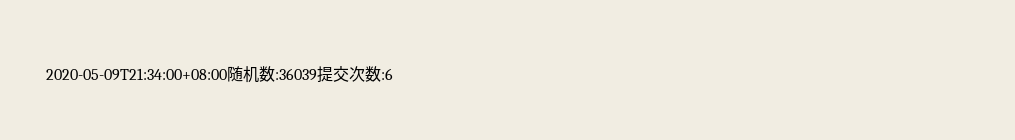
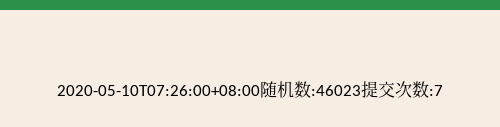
- 2020-05-09T21:34:00+08:00随机数:36039提交次数:6
+ 2020-05-10T07:26:00+08:00随机数:46023提交次数:7

